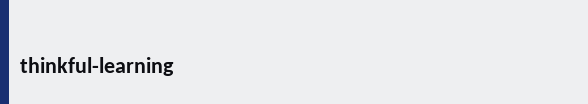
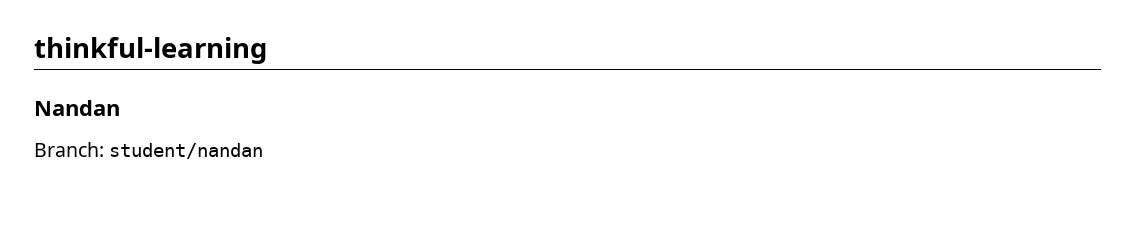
+ Nandan
+ Branch: student/nandan

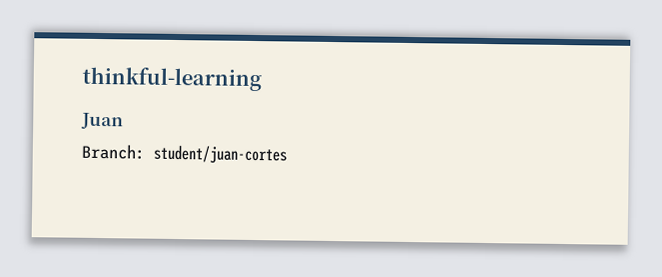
- Nandan
+ Juan
- Branch: student/nandan
+ Branch: student/juan-cortes

